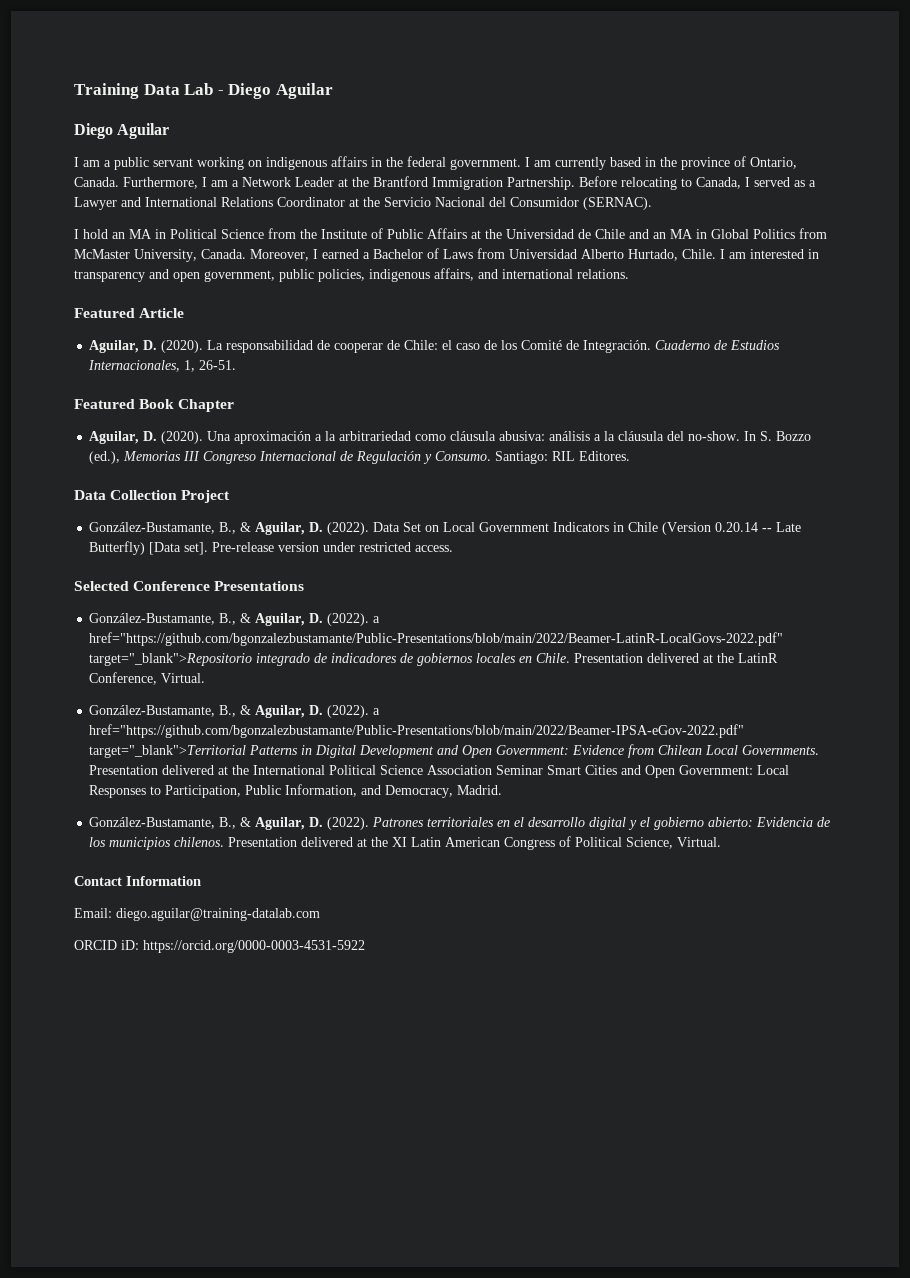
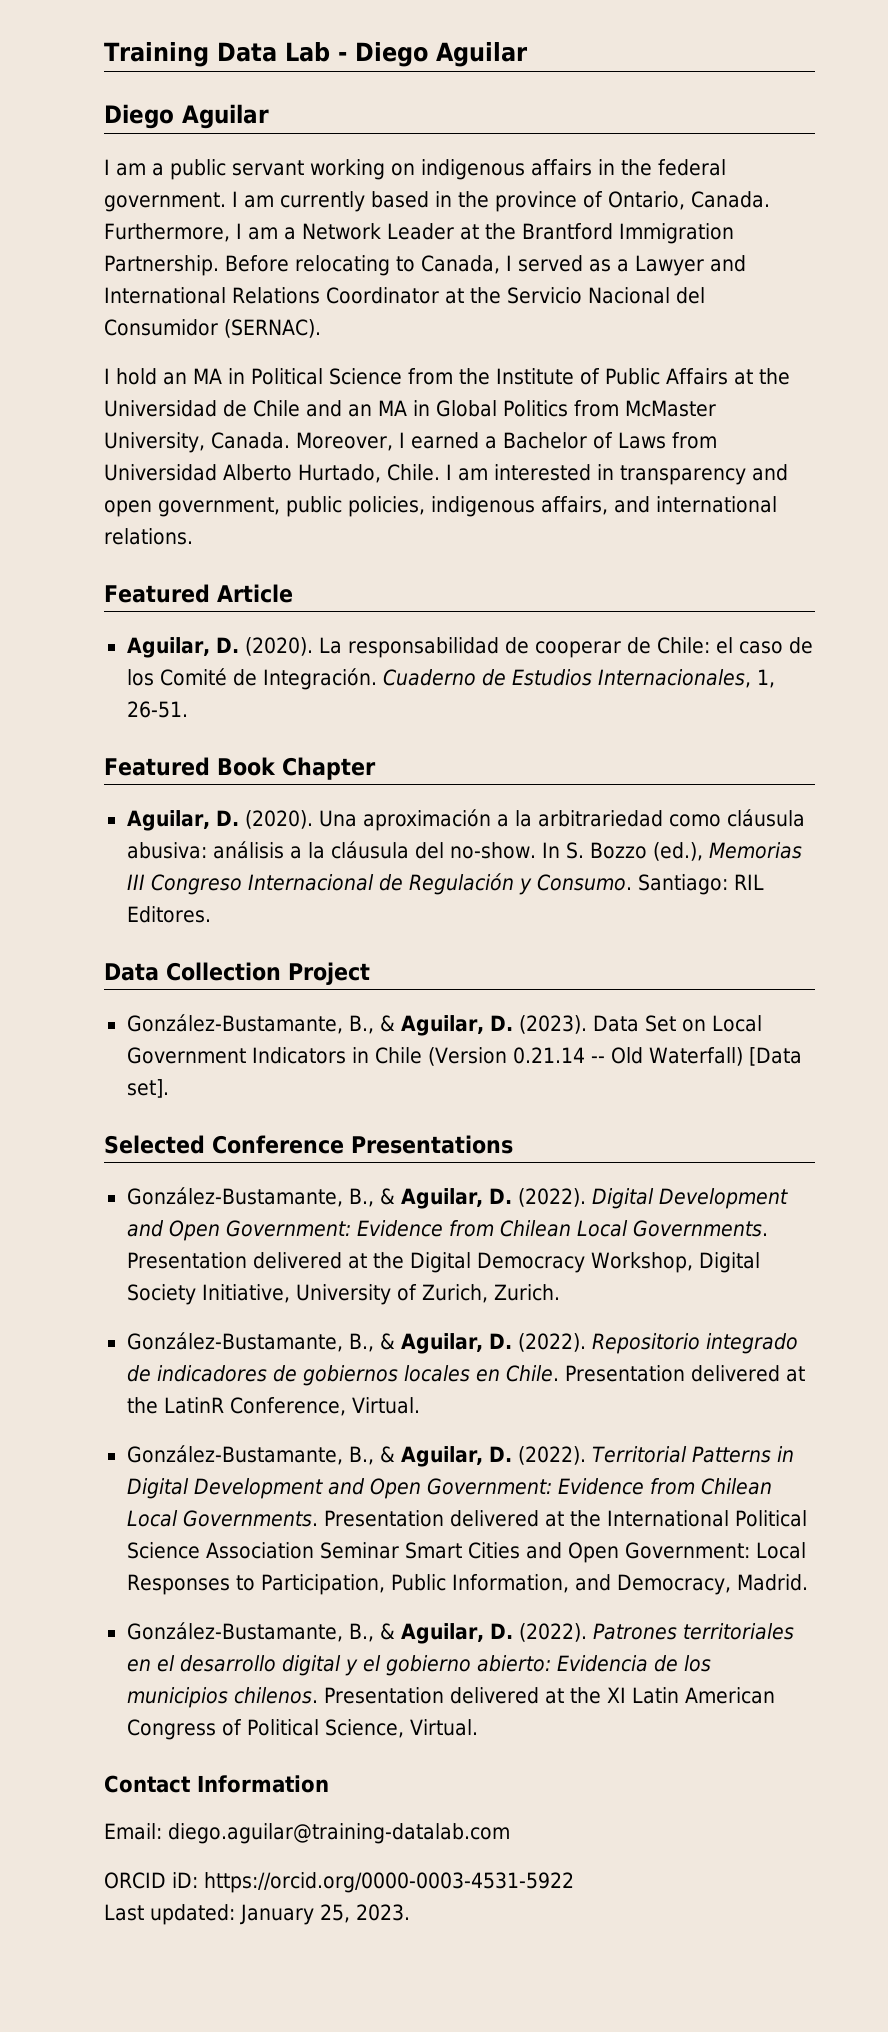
  Data Collection Project
- González‑Bustamante, B., & Aguilar, D. (2022).
+ González‑Bustamante, B., & Aguilar, D. (2023).
- Data Set on Local Government Indicators in Chile (Version 0.20.14 -- Late Butterfly) [Data set]. Pre-release version under restricted access.
+ Data Set on Local Government Indicators in Chile (Version 0.21.14 -- Old Waterfall) [Data set].
- González-Bustamante, B., & Aguilar, D. (2022). a href="https://github.com/bgonzalezbustamante/Public-Presentations/blob/main/2022/Beamer-LatinR-LocalGovs-2022.pdf" target="_blank">Repositorio integrado de indicadores de gobiernos locales en Chile.
+ González-Bustamante, B., & Aguilar, D. (2022). Digital Development and Open Government: Evidence from Chilean Local Governments. Presentation delivered at the Digital Democracy Workshop, Digital Society Initiative, University of Zurich, Zurich.
+ González-Bustamante, B., & Aguilar, D. (2022). Repositorio integrado de indicadores de gobiernos locales en Chile.
- González-Bustamante, B., & Aguilar, D. (2022). a href="https://github.com/bgonzalezbustamante/Public-Presentations/blob/main/2022/Beamer-IPSA-eGov-2022.pdf" target="_blank">Territorial Patterns in Digital Development and Open Government: Evidence from Chilean Local Governments.
+ González-Bustamante, B., & Aguilar, D. (2022). Territorial Patterns in Digital Development and Open Government: Evidence from Chilean Local Governments.
+ Last updated: January 25, 2023.

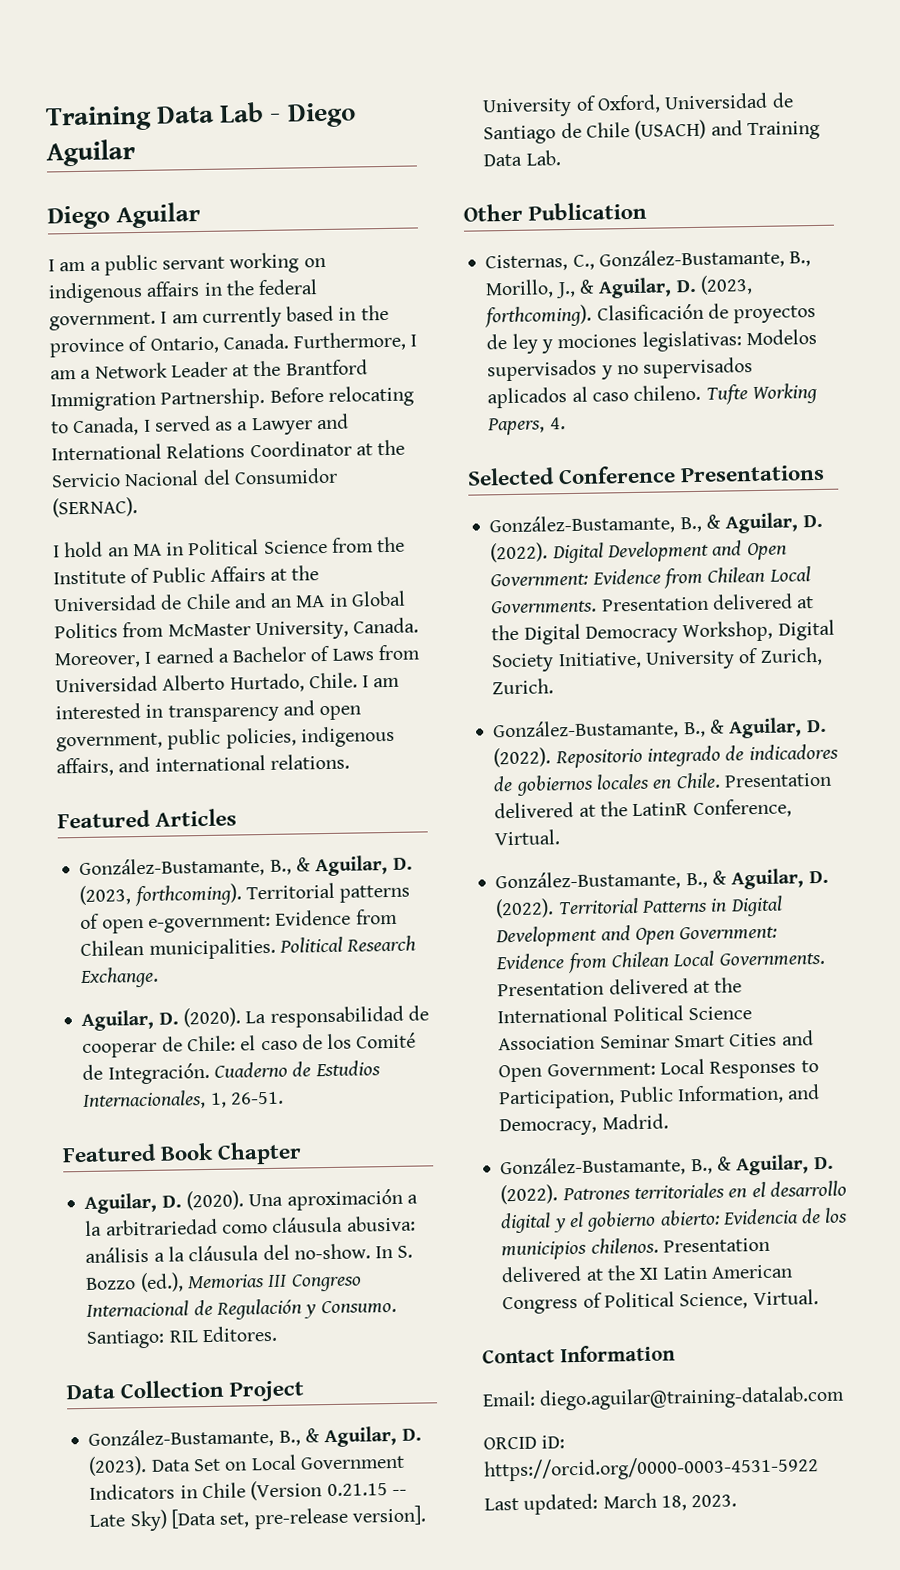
- Featured Article
+ Featured Articles
+ González-Bustamante, B., & Aguilar, D. (2023, forthcoming). Territorial patterns of open e-government: Evidence from Chilean municipalities. Political Research Exchange.
- Data Set on Local Government Indicators in Chile (Version 0.21.14 -- Old Waterfall) [Data set].
+ Data Set on Local Government Indicators in Chile (Version 0.21.15 -- Late Sky) [Data set, pre-release version]. University of Oxford, Universidad de Santiago de Chile (USACH) and Training Data Lab.
+ Other Publication
+ Cisternas, C., González-Bustamante, B., Morillo, J., & Aguilar, D. (2023, forthcoming). Clasificación de proyectos de ley y mociones legislativas: Modelos supervisados y no supervisados aplicados al caso chileno. Tufte Working Papers, 4.
- Last updated: January 25, 2023.
+ Last updated: March 18, 2023.

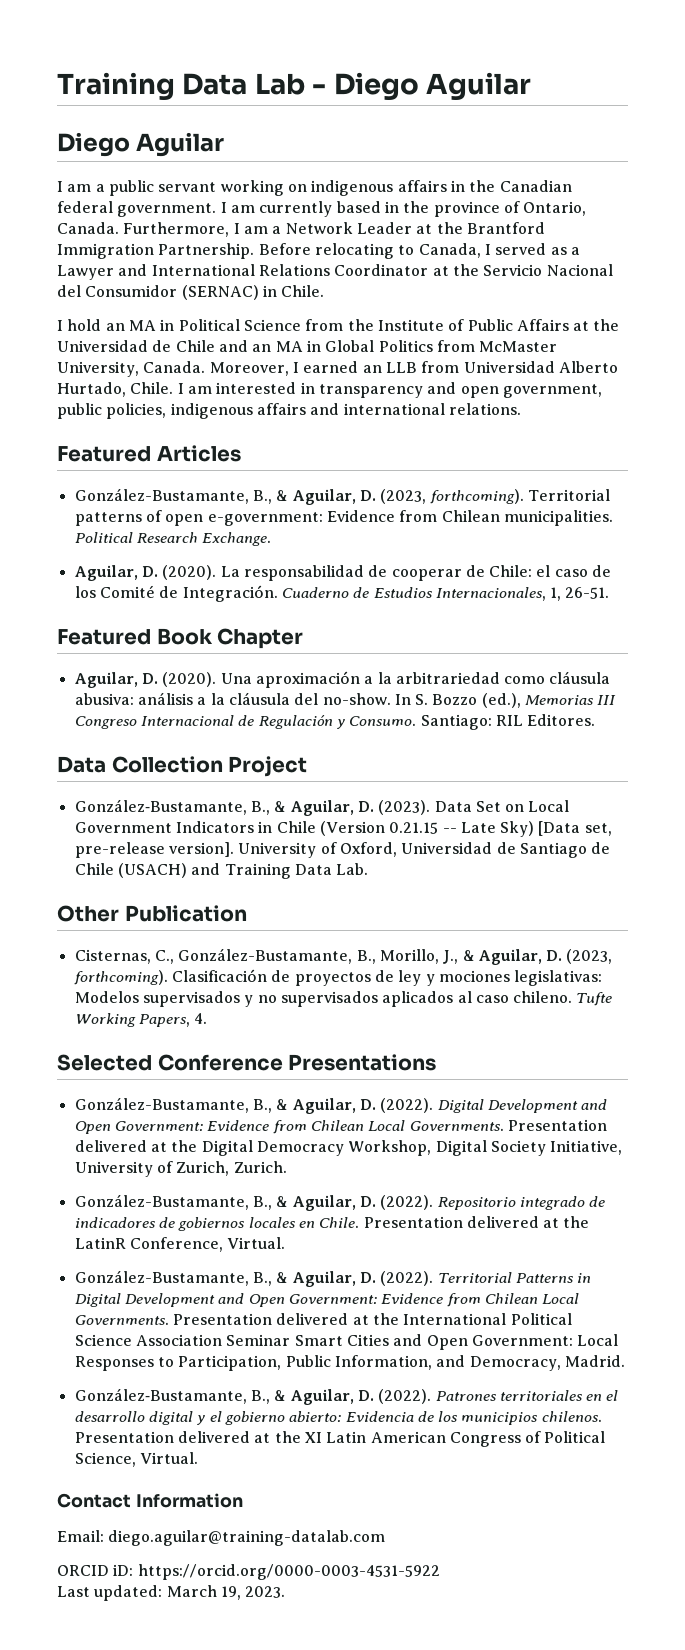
- I am a public servant working on indigenous affairs in the federal government.
+ I am a public servant working on indigenous affairs in the Canadian federal government.
- Before relocating to Canada, I served as a Lawyer and International Relations Coordinator at the Servicio Nacional del Consumidor (SERNAC).
+ Before relocating to Canada, I served as a Lawyer and International Relations Coordinator at the Servicio Nacional del Consumidor (SERNAC) in Chile.
- Moreover, I earned a Bachelor of Laws from Universidad Alberto Hurtado, Chile.
+ Moreover, I earned an LLB from Universidad Alberto Hurtado, Chile.
- I am interested in transparency and open government, public policies, indigenous affairs, and international relations.
+ I am interested in transparency and open government, public policies, indigenous affairs and international relations.
- Last updated: March 18, 2023.
+ Last updated: March 19, 2023.

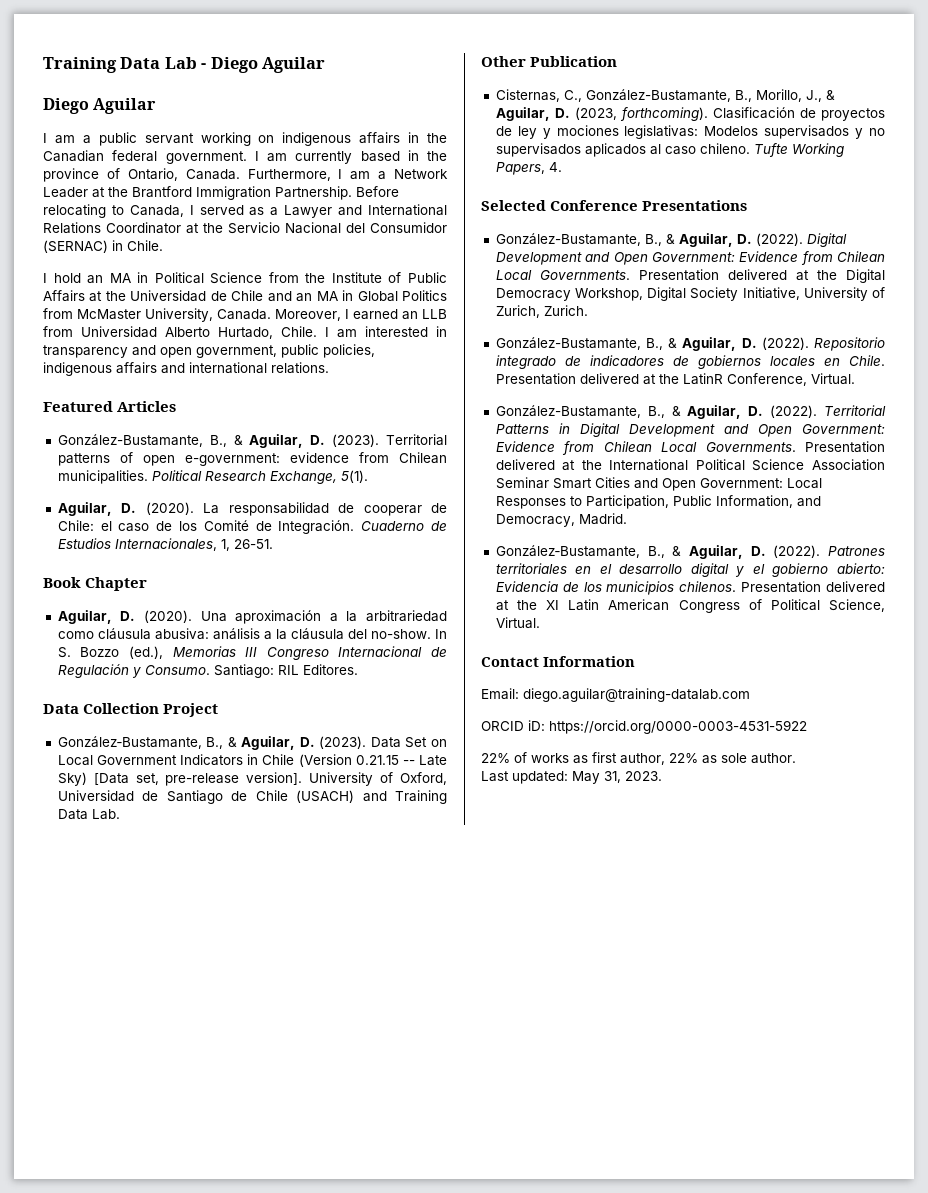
  Featured Articles
- González-Bustamante, B., & Aguilar, D. (2023, forthcoming).
+ González-Bustamante, B., & Aguilar, D. (2023).
- Territorial patterns of open e-government: Evidence from Chilean municipalities.
+ Territorial patterns of open e-government: evidence from Chilean municipalities.
- Political Research Exchange.
+ Political Research Exchange, 5(1).
- Featured Book Chapter
+ Book Chapter
+ 22% of works as first author, 22% as sole author.
- Last updated: March 19, 2023.
+ Last updated: May 31, 2023.

